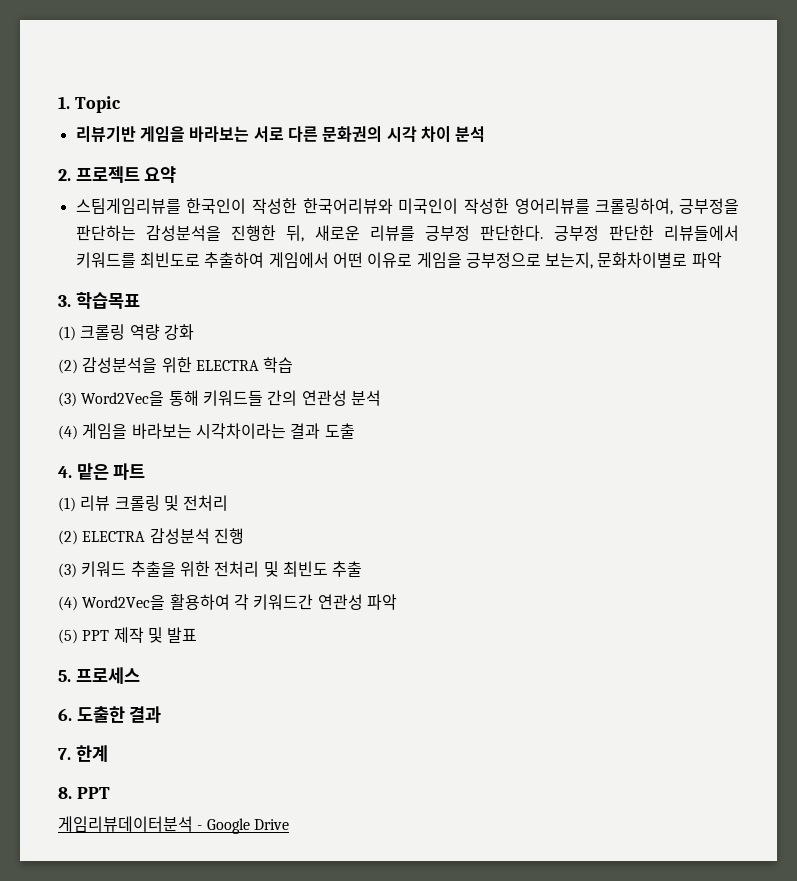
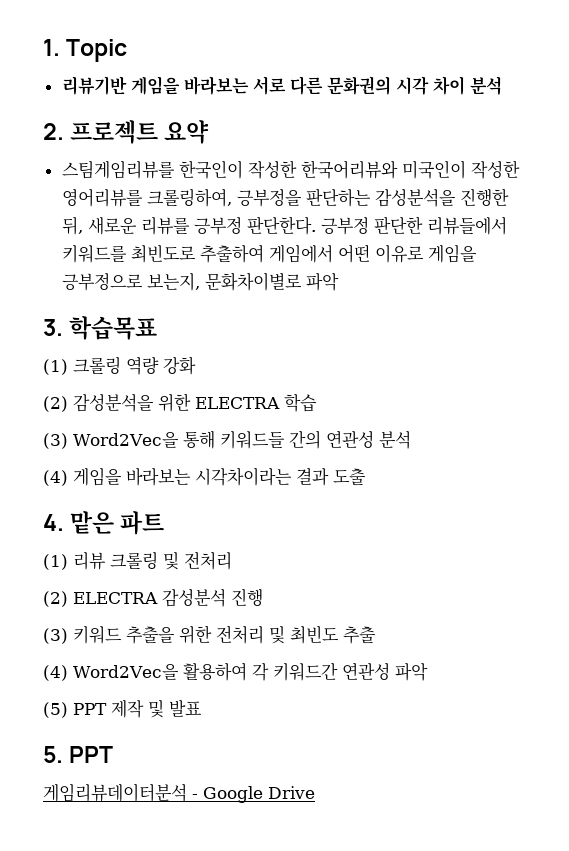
- 5. 프로세스
- 6. 도출한 결과
- 7. 한계
- 8. PPT
+ 5. PPT

